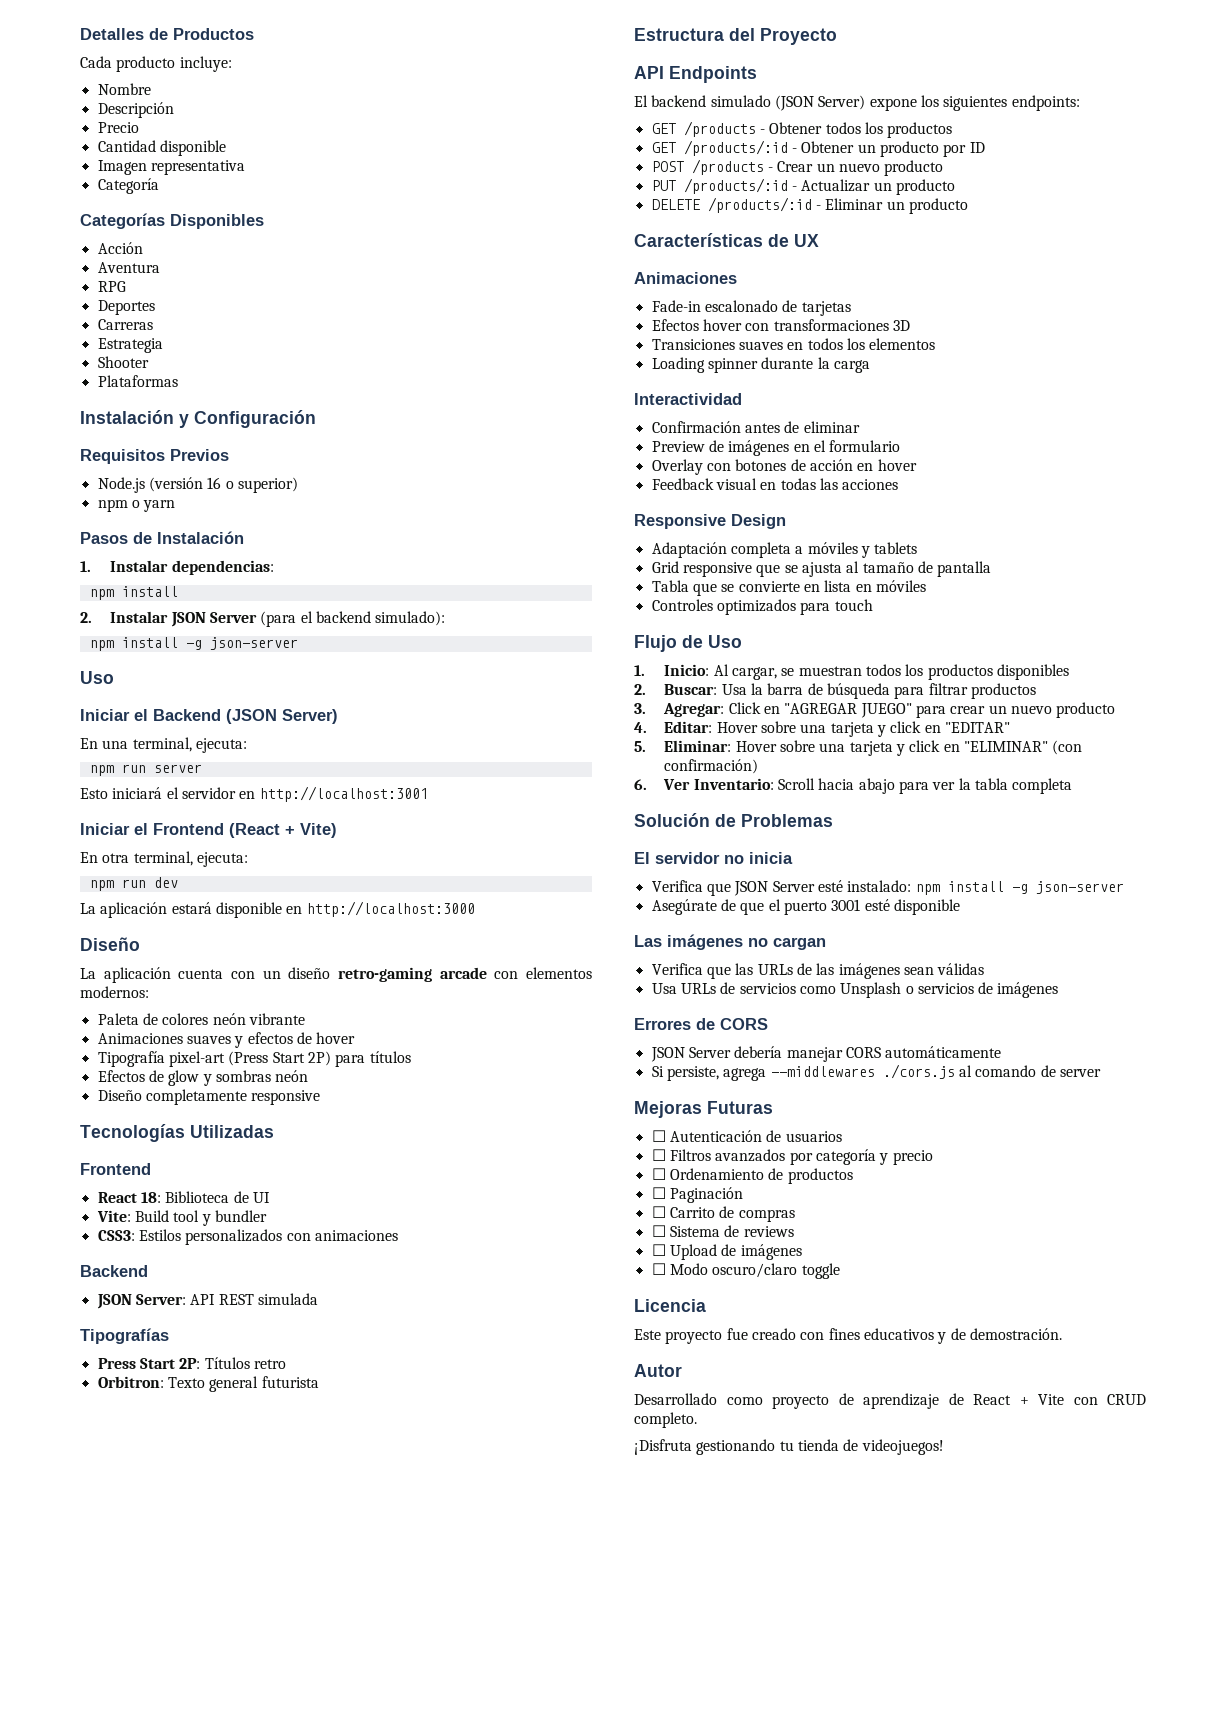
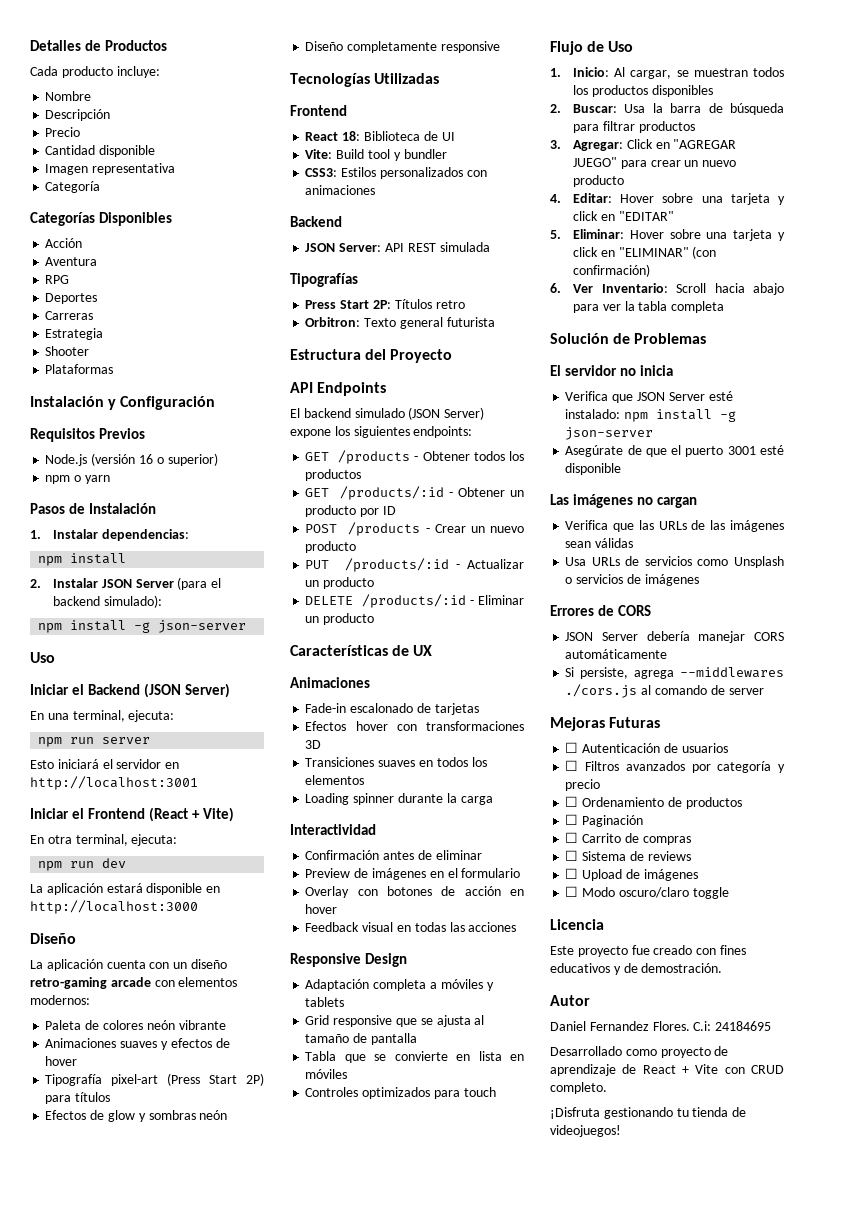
+ Daniel Fernandez Flores. C.i: 24184695

